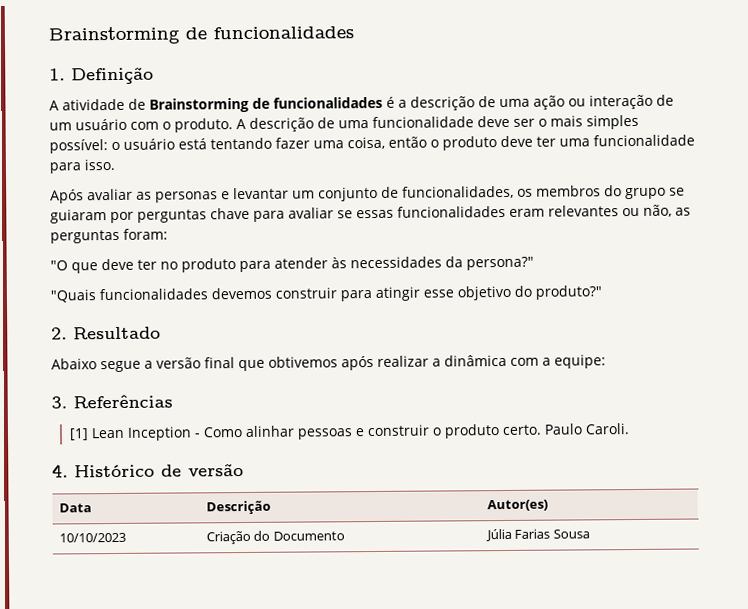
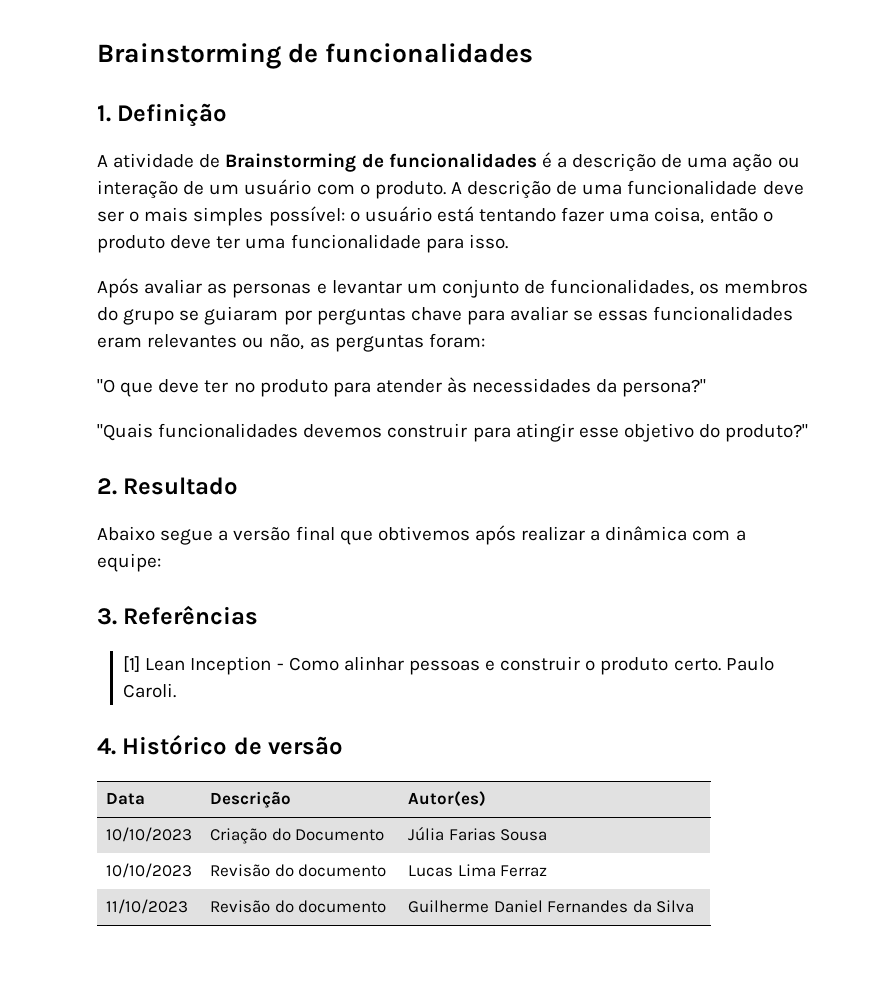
+ 10/10/2023 | Revisão do documento | Lucas Lima Ferraz
+ 11/10/2023 | Revisão do documento | Guilherme Daniel Fernandes da Silva

